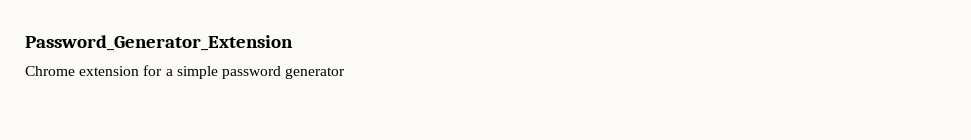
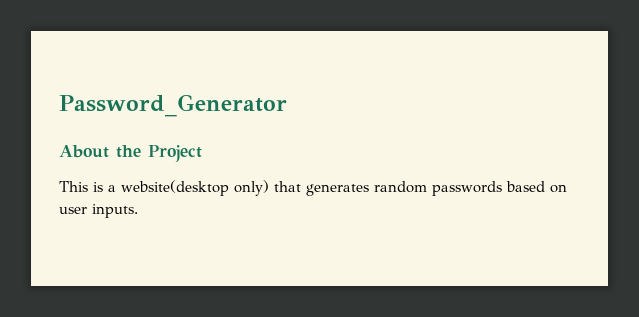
- Password_Generator_Extension
- Chrome extension for a simple password generator
+ Password_Generator
+ About the Project
+ This is a website(desktop only) that generates random passwords based on user inputs.

